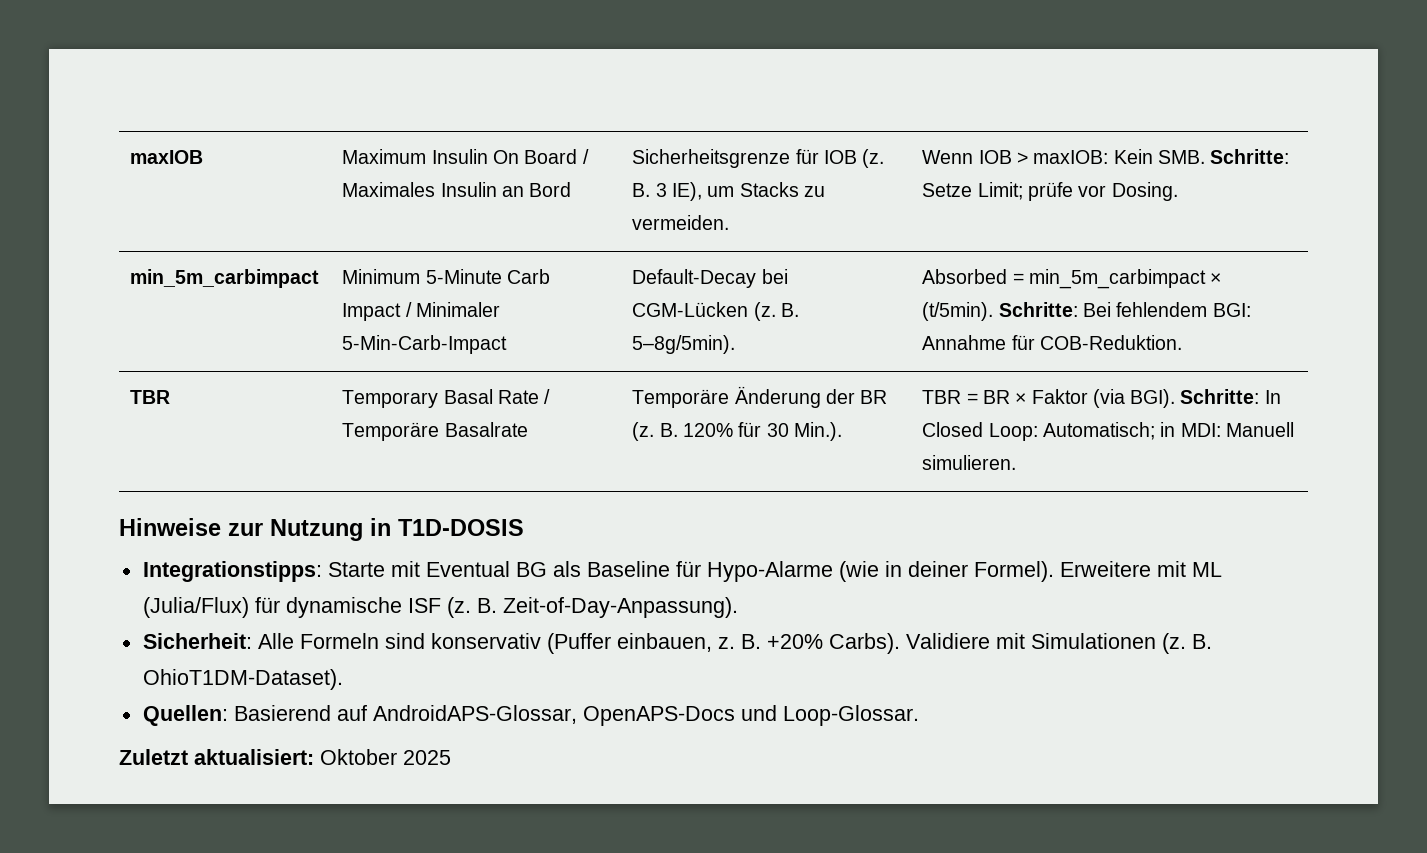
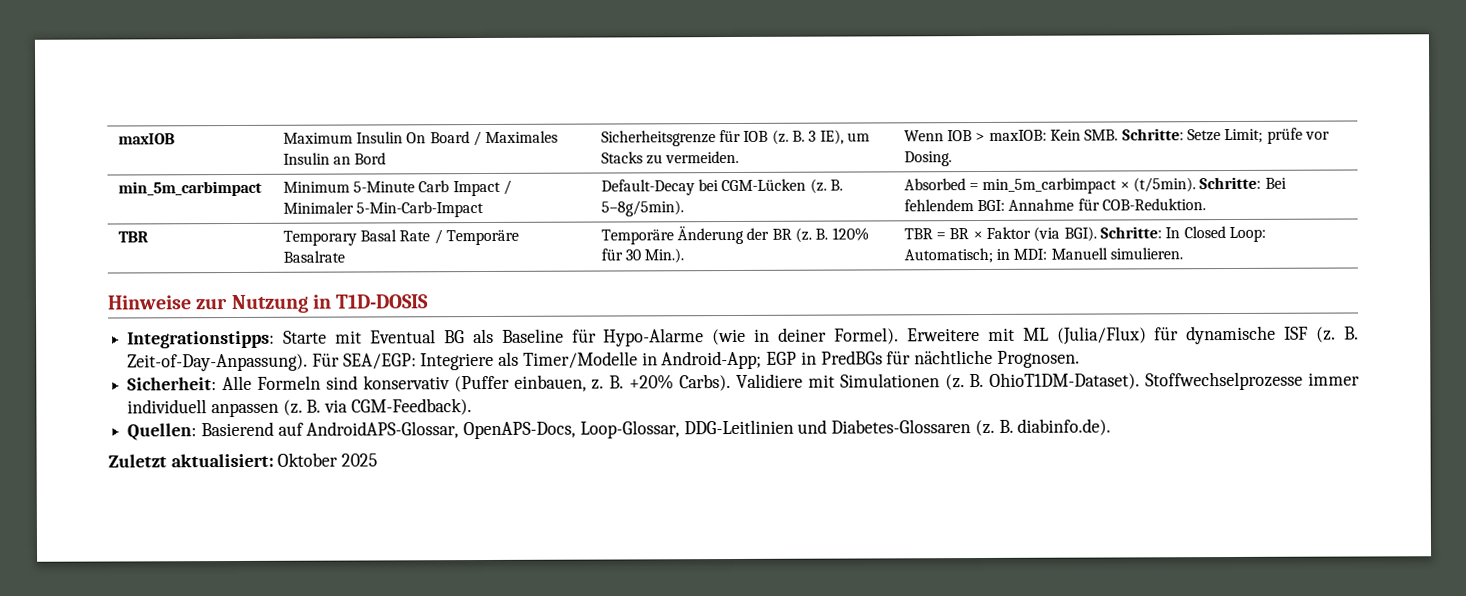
+ Für SEA/EGP: Integriere als Timer/Modelle in Android-App; EGP in PredBGs für nächtliche Prognosen.
- B. OhioT1DM-Dataset).
- Quellen: Basierend auf AndroidAPS-Glossar, OpenAPS-Docs und Loop-Glossar.
+ B. OhioT1DM-Dataset). Stoffwechselprozesse immer individuell anpassen (z. B. via CGM-Feedback).
+ Quellen: Basierend auf AndroidAPS-Glossar, OpenAPS-Docs, Loop-Glossar, DDG-Leitlinien und Diabetes-Glossaren (z. B. diabinfo.de).

